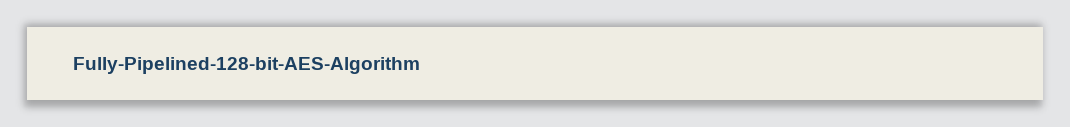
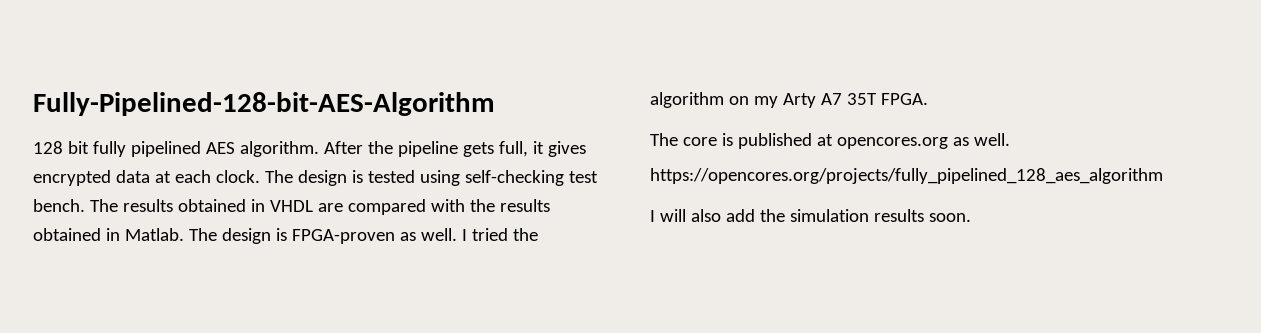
+ 128 bit fully pipelined AES algorithm. After the pipeline gets full, it gives encrypted data at each clock. The design is tested using self-checking test bench. The results obtained in VHDL are compared with the results obtained in Matlab. The design is FPGA-proven as well. I tried the algorithm on my Arty A7 35T FPGA.
+ The core is published at opencores.org as well.
+ https://opencores.org/projects/fully_pipelined_128_aes_algorithm
+ I will also add the simulation results soon.

